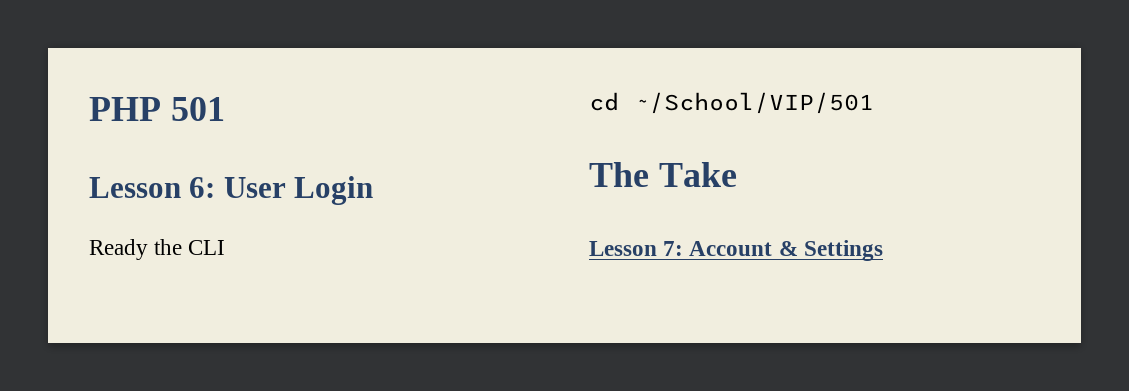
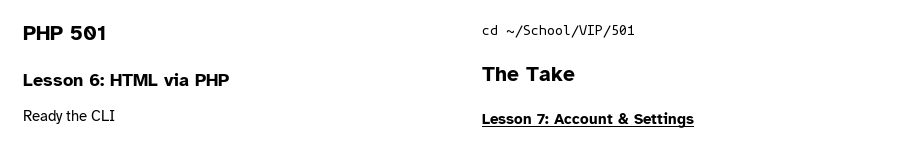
- Lesson 6: User Login
+ Lesson 6: HTML via PHP

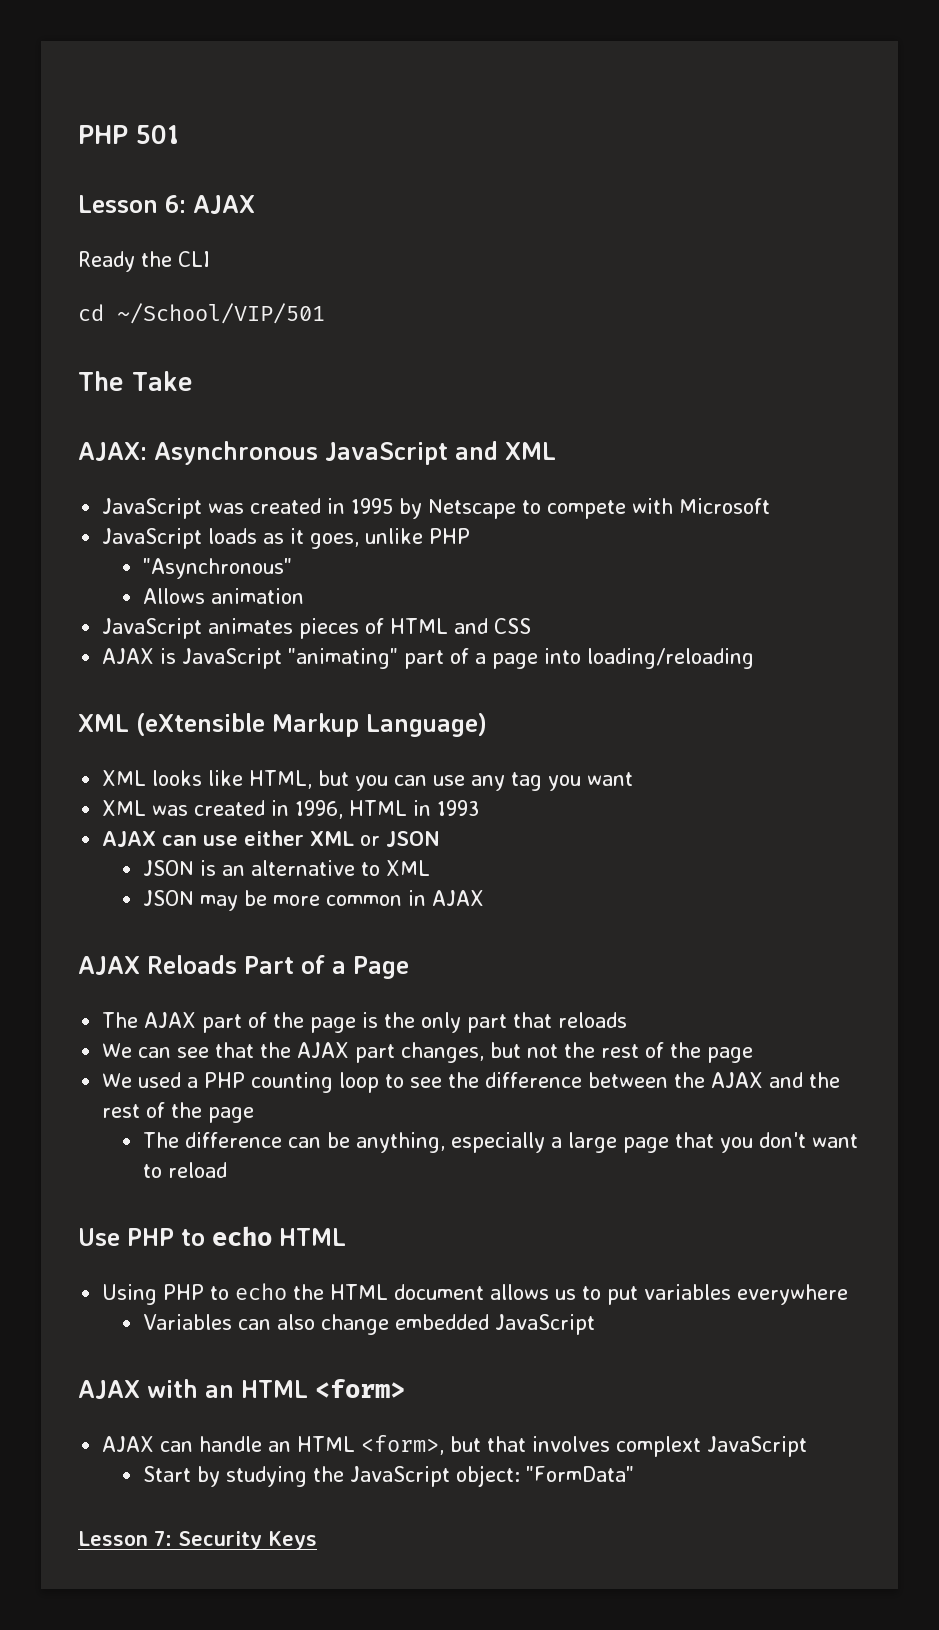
- Lesson 6: HTML via PHP
+ Lesson 6: AJAX
+ AJAX: Asynchronous JavaScript and XML
+ JavaScript was created in 1995 by Netscape to compete with Microsoft
+ JavaScript loads as it goes, unlike PHP
+ "Asynchronous"
+ Allows animation
+ JavaScript animates pieces of HTML and CSS
+ AJAX is JavaScript "animating" part of a page into loading/reloading
+ XML (eXtensible Markup Language)
+ XML looks like HTML, but you can use any tag you want
+ XML was created in 1996, HTML in 1993
+ AJAX can use either XML or JSON
+ JSON is an alternative to XML
+ JSON may be more common in AJAX
+ AJAX Reloads Part of a Page
+ The AJAX part of the page is the only part that reloads
+ We can see that the AJAX part changes, but not the rest of the page
+ We used a PHP counting loop to see the difference between the AJAX and the rest of the page
+ The difference can be anything, especially a large page that you don't want to reload
+ Use PHP to echo HTML
+ Using PHP to echo the HTML document allows us to put variables everywhere
+ Variables can also change embedded JavaScript
+ AJAX with an HTML <form>
+ AJAX can handle an HTML <form>, but that involves complext JavaScript
+ Start by studying the JavaScript object: "FormData"
- Lesson 7: Account & Settings
+ Lesson 7: Security Keys

